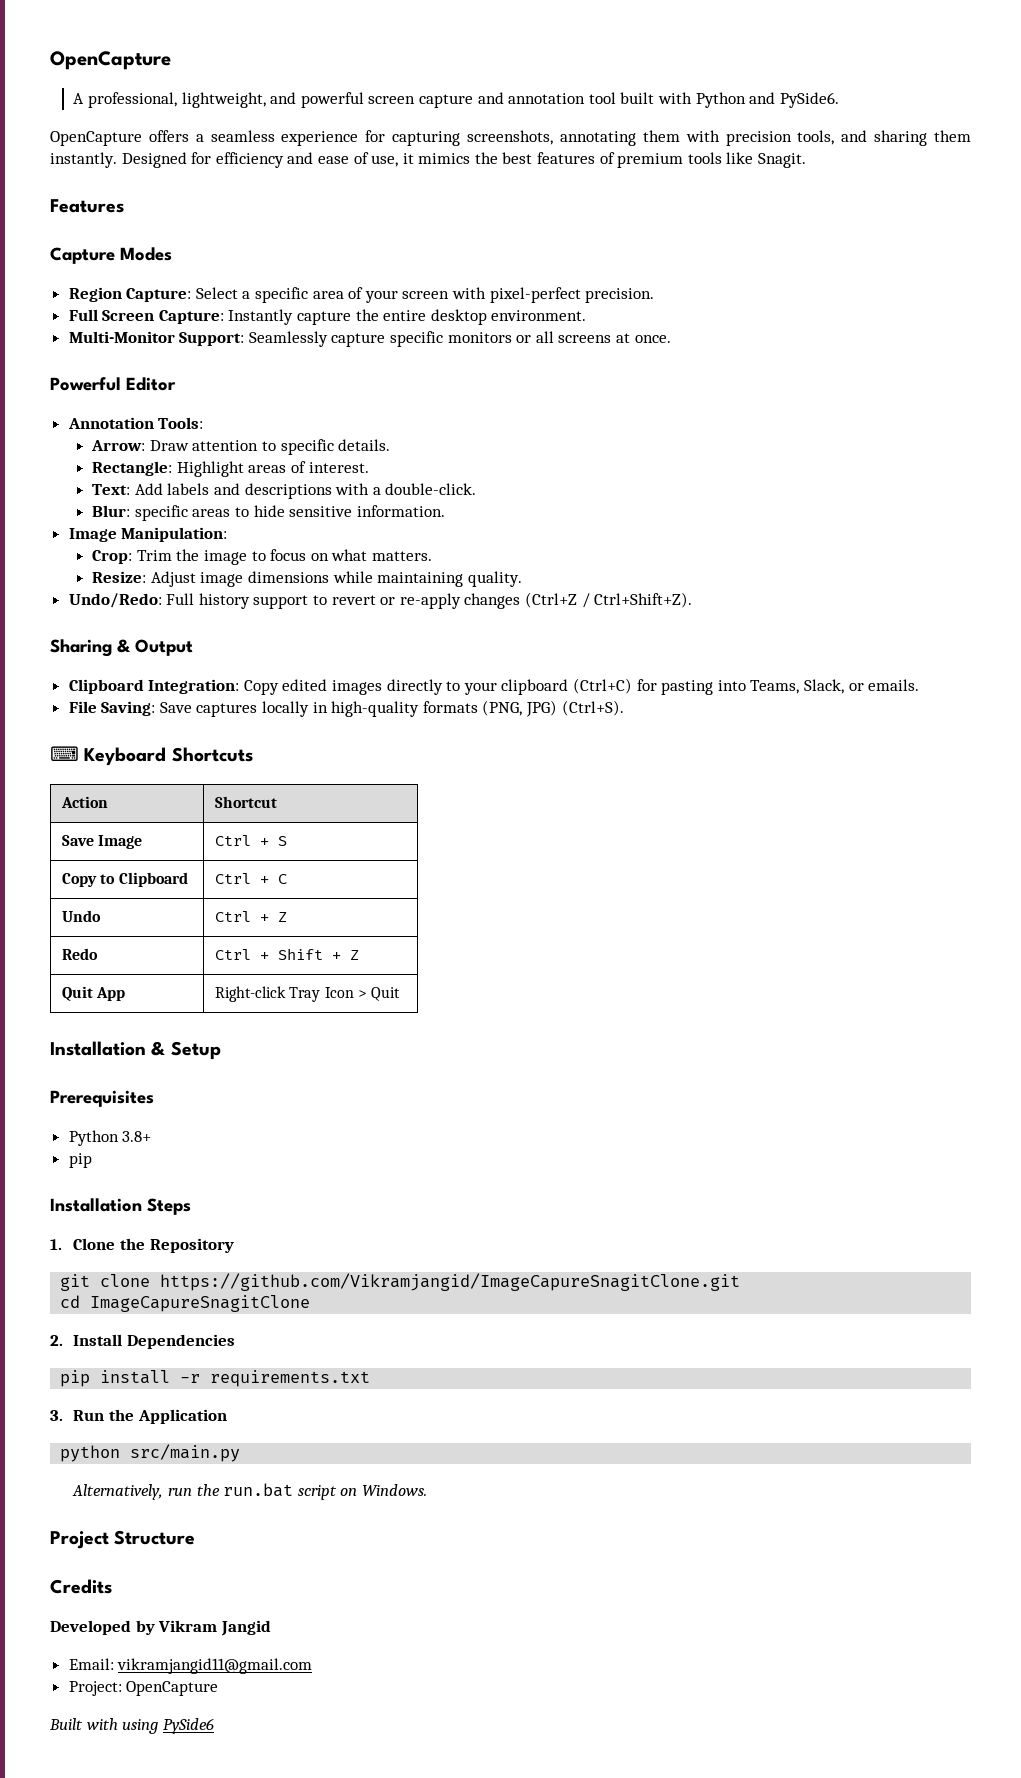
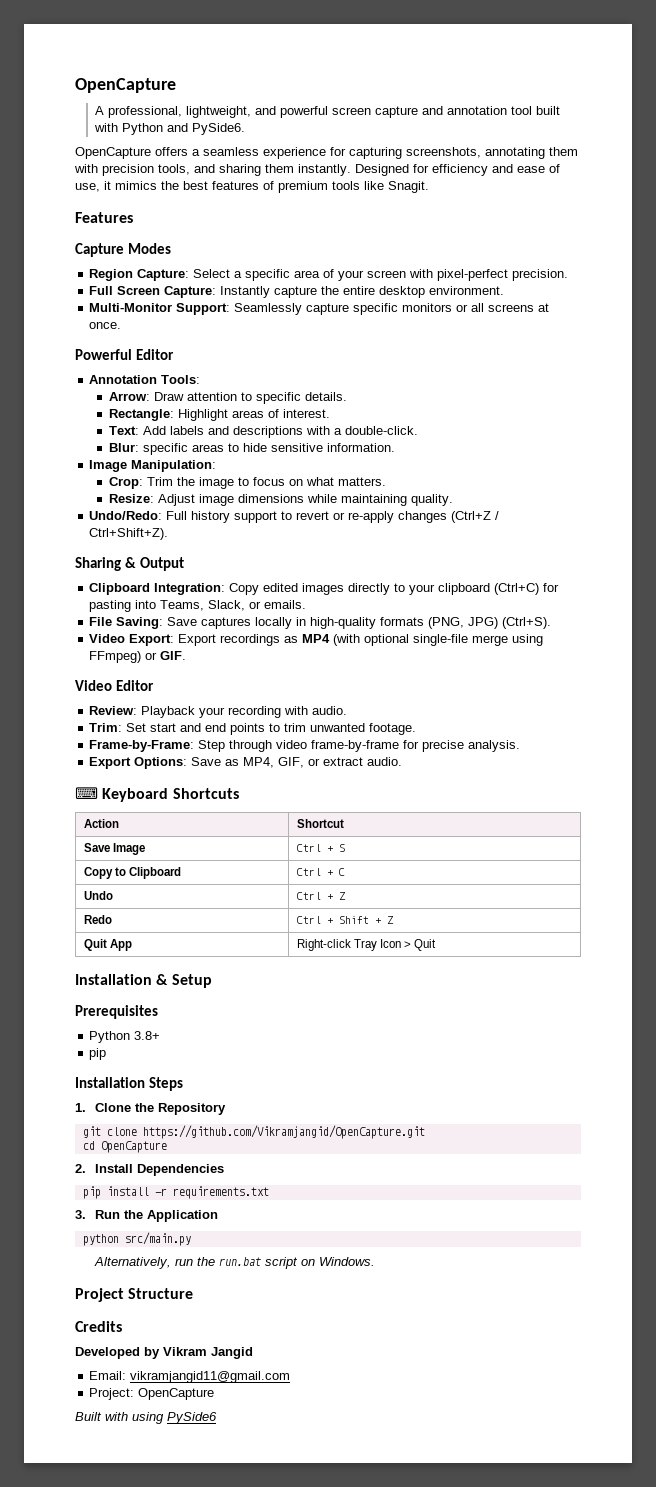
+ Video Export: Export recordings as MP4 (with optional single-file merge using FFmpeg) or GIF.
+ Video Editor
+ Review: Playback your recording with audio.
+ Trim: Set start and end points to trim unwanted footage.
+ Frame-by-Frame: Step through video frame-by-frame for precise analysis.
+ Export Options: Save as MP4, GIF, or extract audio.
- git clone https://github.com/Vikramjangid/ImageCapureSnagitClone.git
+ git clone https://github.com/Vikramjangid/OpenCapture.git
- cd ImageCapureSnagitClone
+ cd OpenCapture

